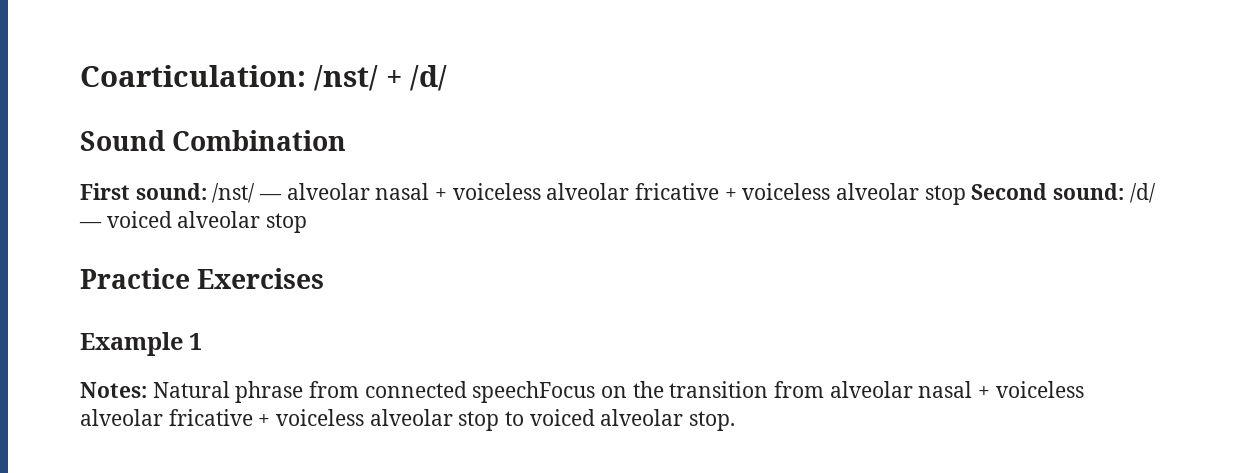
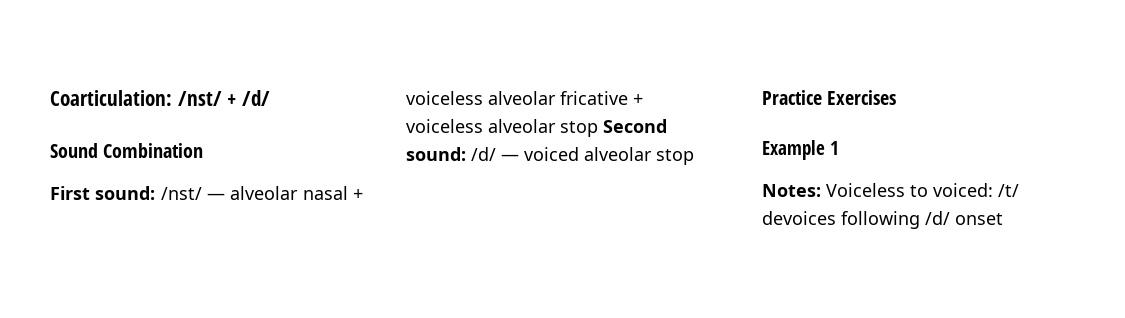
- Notes: Natural phrase from connected speechFocus on the transition from alveolar nasal + voiceless alveolar fricative + voiceless alveolar stop to voiced alveolar stop.
+ Notes: Voiceless to voiced: /t/ devoices following /d/ onset

